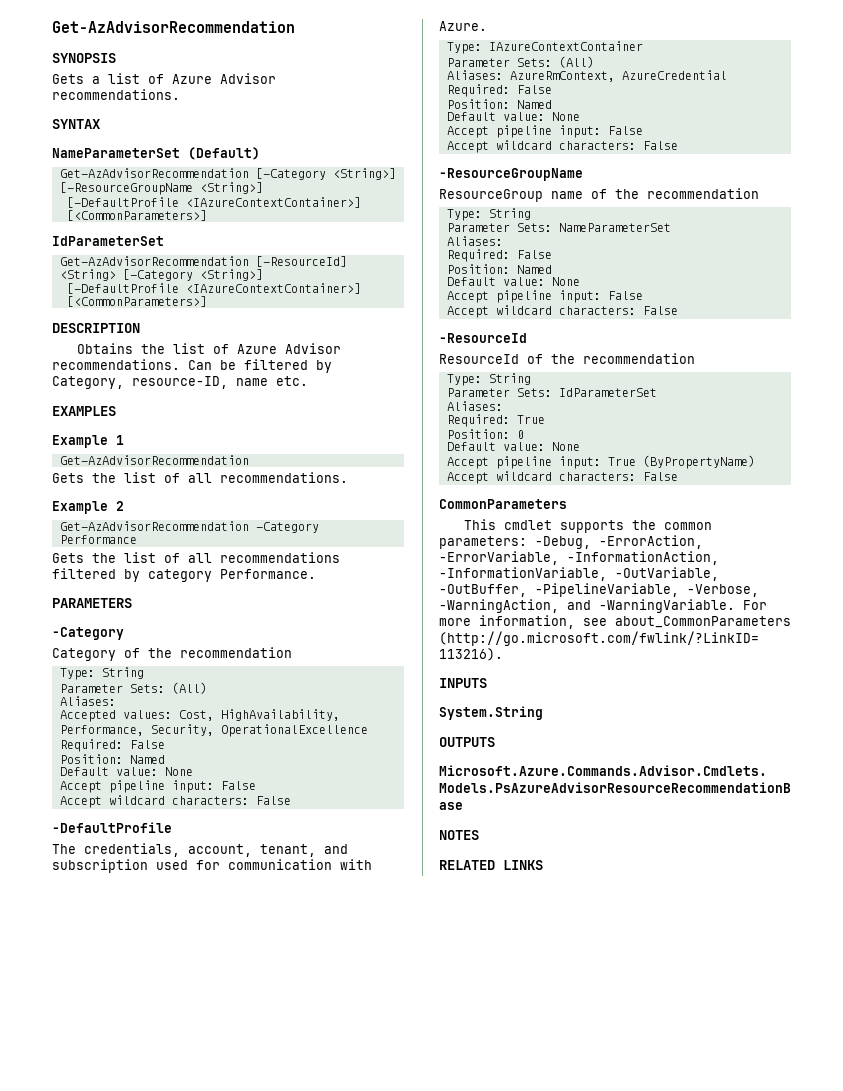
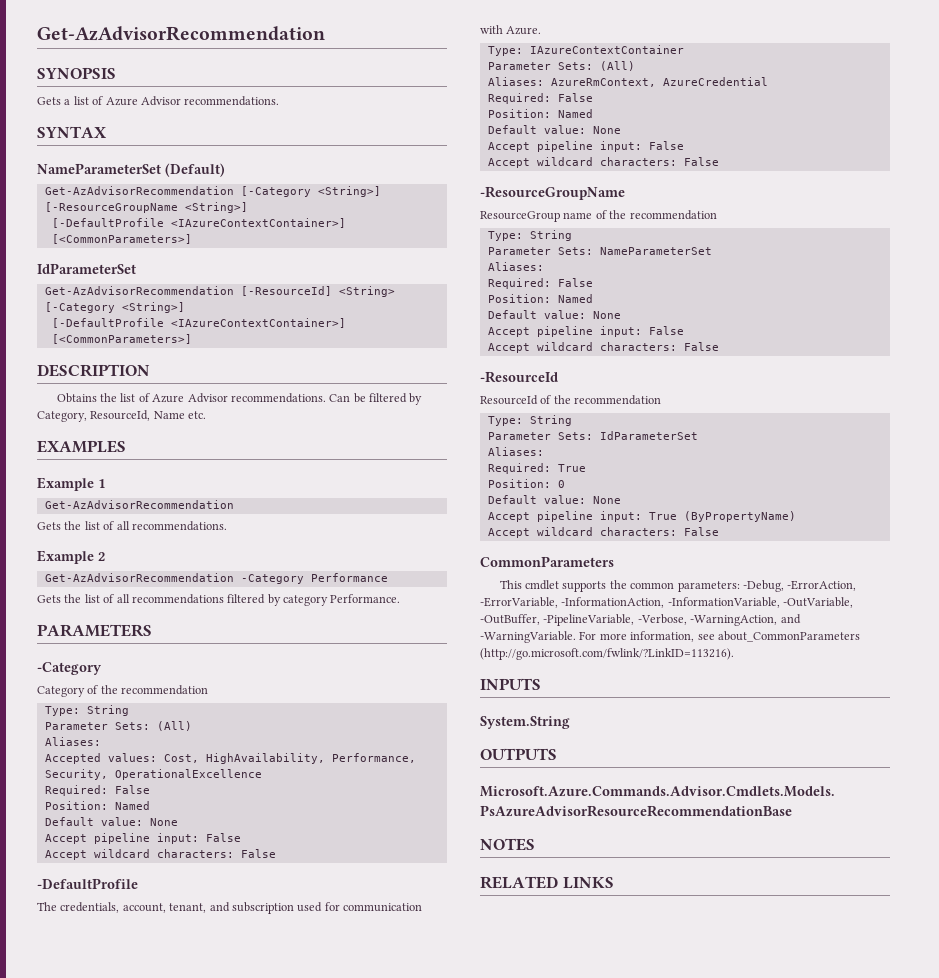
- Can be filtered by Category, resource-ID, name etc.
+ Can be filtered by Category, ResourceId, Name etc.

